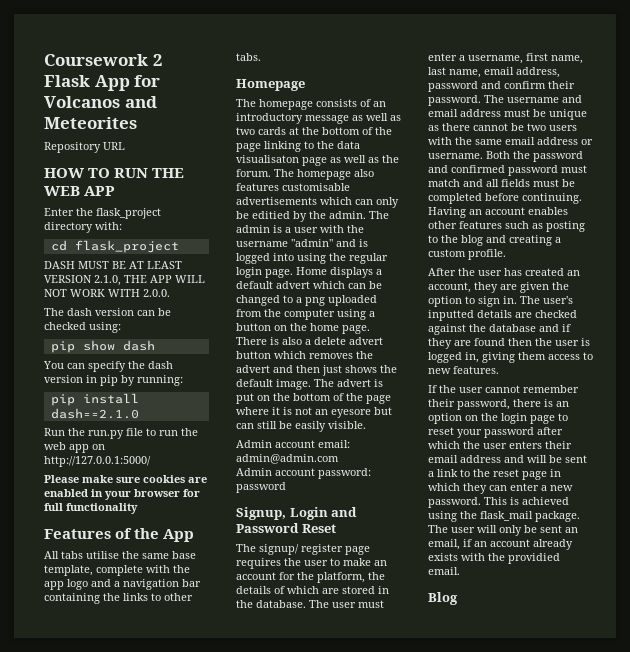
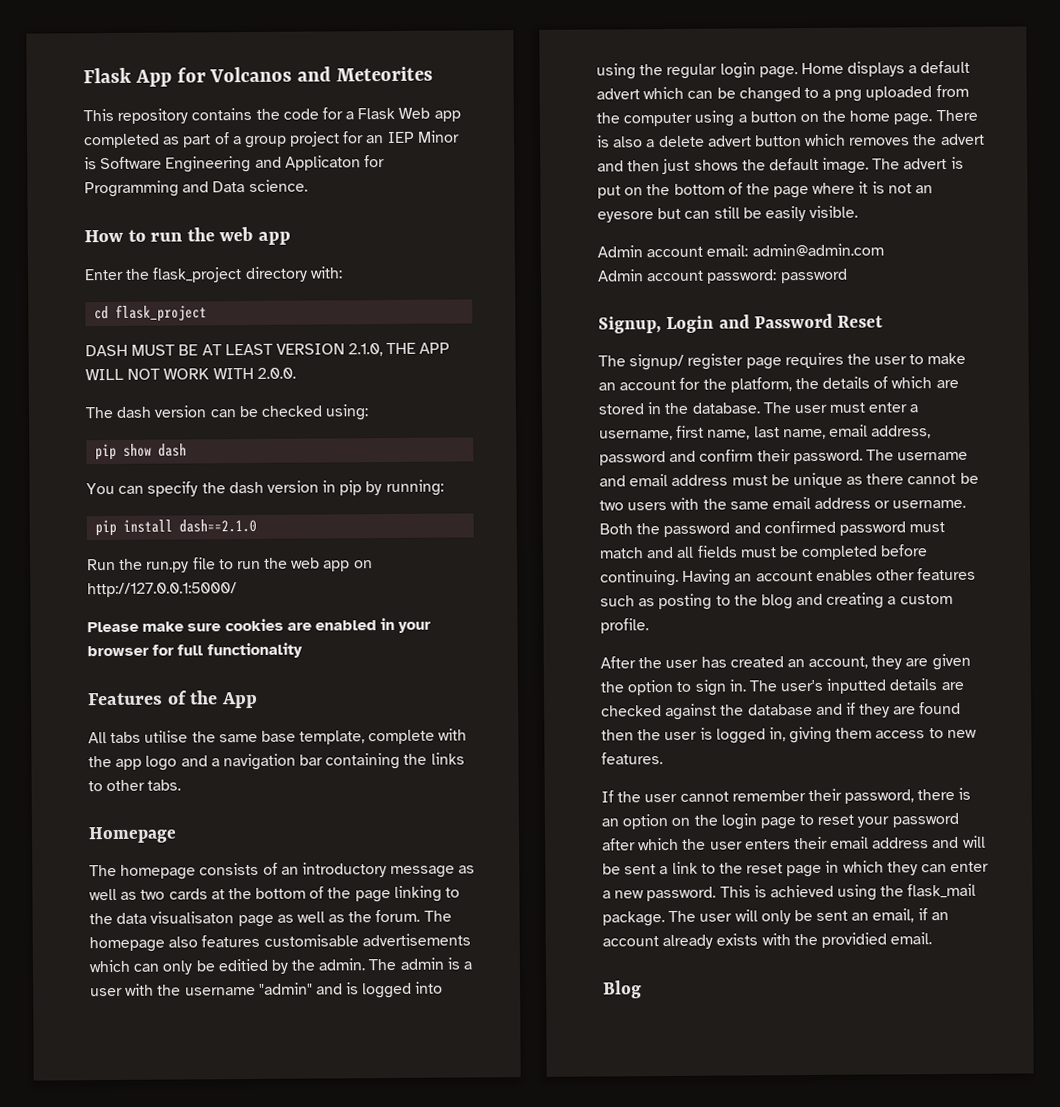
- Coursework 2 Flask App for Volcanos and Meteorites
+ Flask App for Volcanos and Meteorites
- Repository URL
- HOW TO RUN THE WEB APP
+ This repository contains the code for a Flask Web app completed as part of a group project for an IEP Minor is Software Engineering and Applicaton for Programming and Data science.
+ How to run the web app

